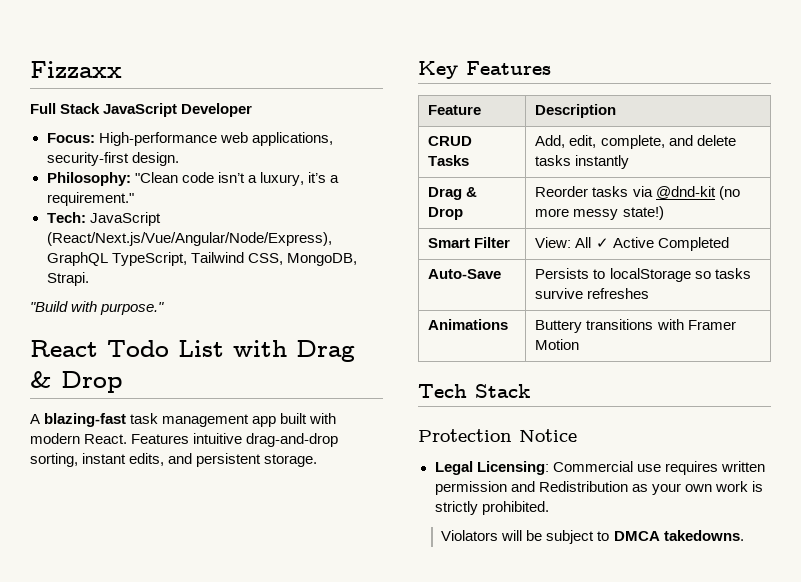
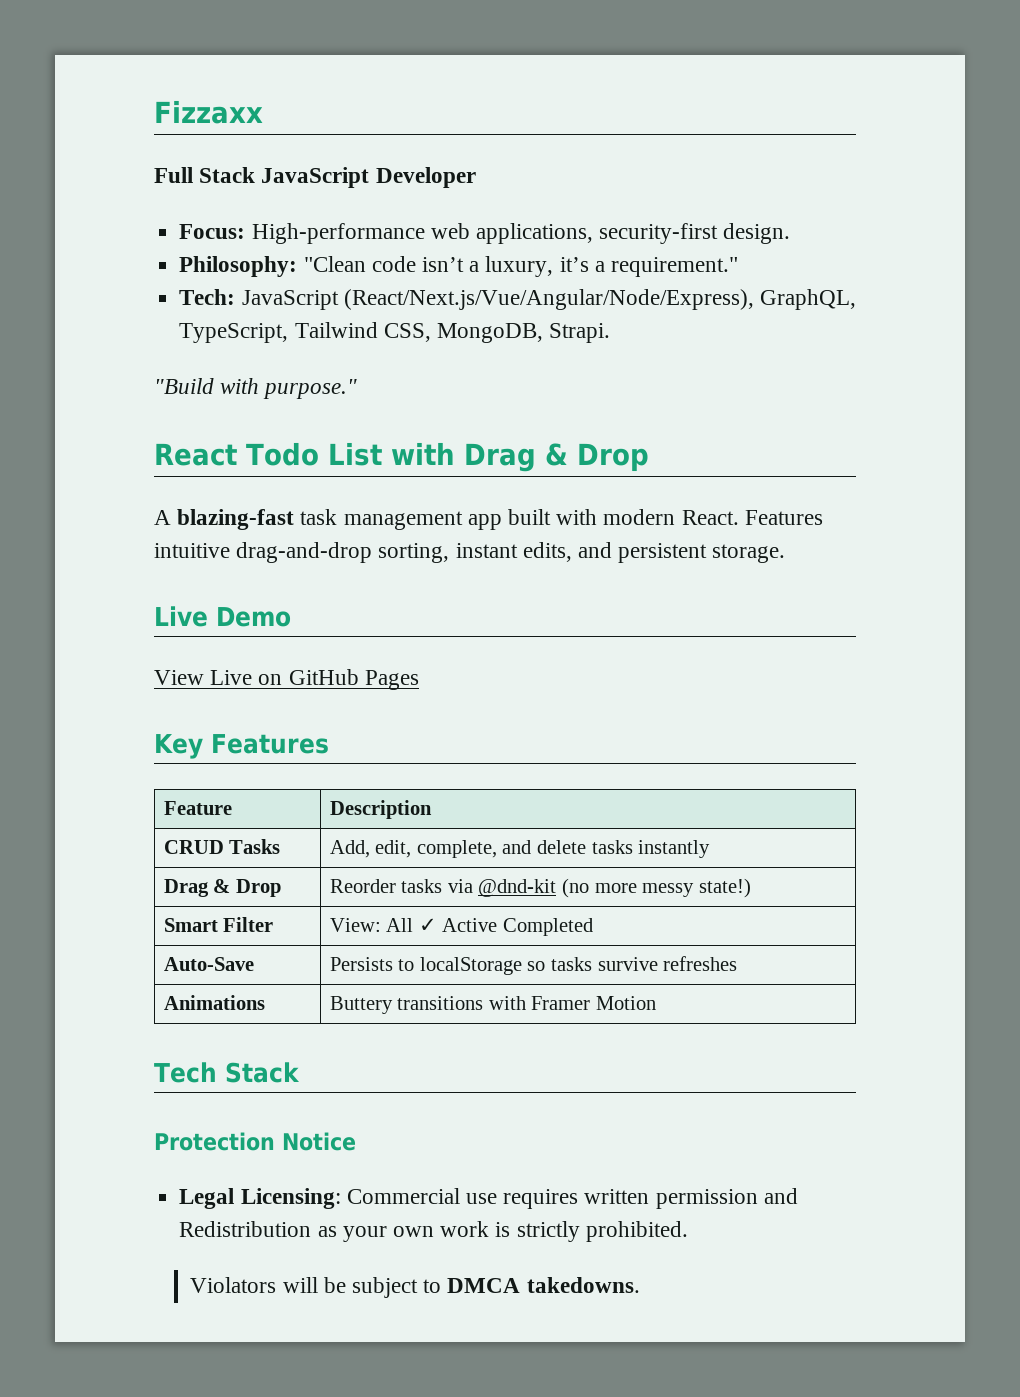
- Tech: JavaScript (React/Next.js/Vue/Angular/Node/Express), GraphQL TypeScript, Tailwind CSS, MongoDB, Strapi.
+ Tech: JavaScript (React/Next.js/Vue/Angular/Node/Express), GraphQL, TypeScript, Tailwind CSS, MongoDB, Strapi.
+ Live Demo
+ View Live on GitHub Pages

